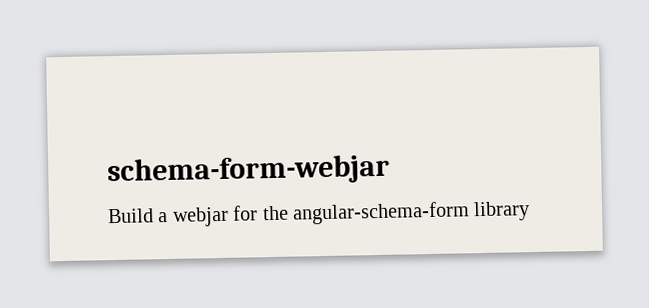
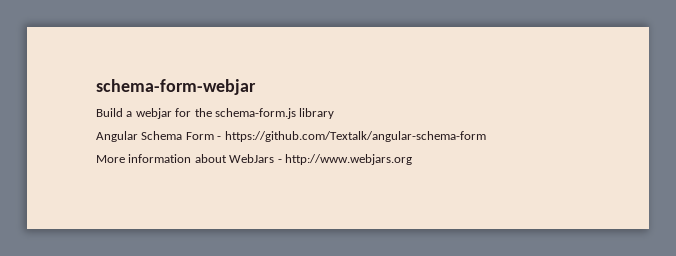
- Build a webjar for the angular-schema-form library
+ Build a webjar for the schema-form.js library
+ Angular Schema Form - https://github.com/Textalk/angular-schema-form
+ More information about WebJars - http://www.webjars.org

